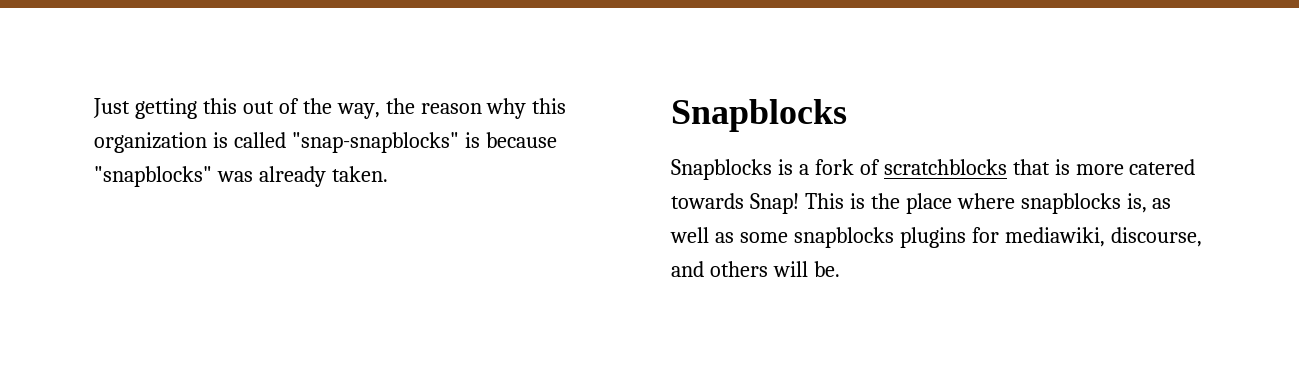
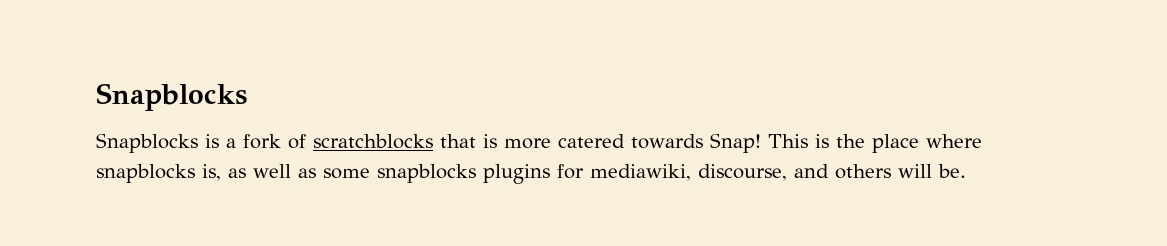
- Just getting this out of the way, the reason why this organization is called "snap-snapblocks" is because "snapblocks" was already taken.

